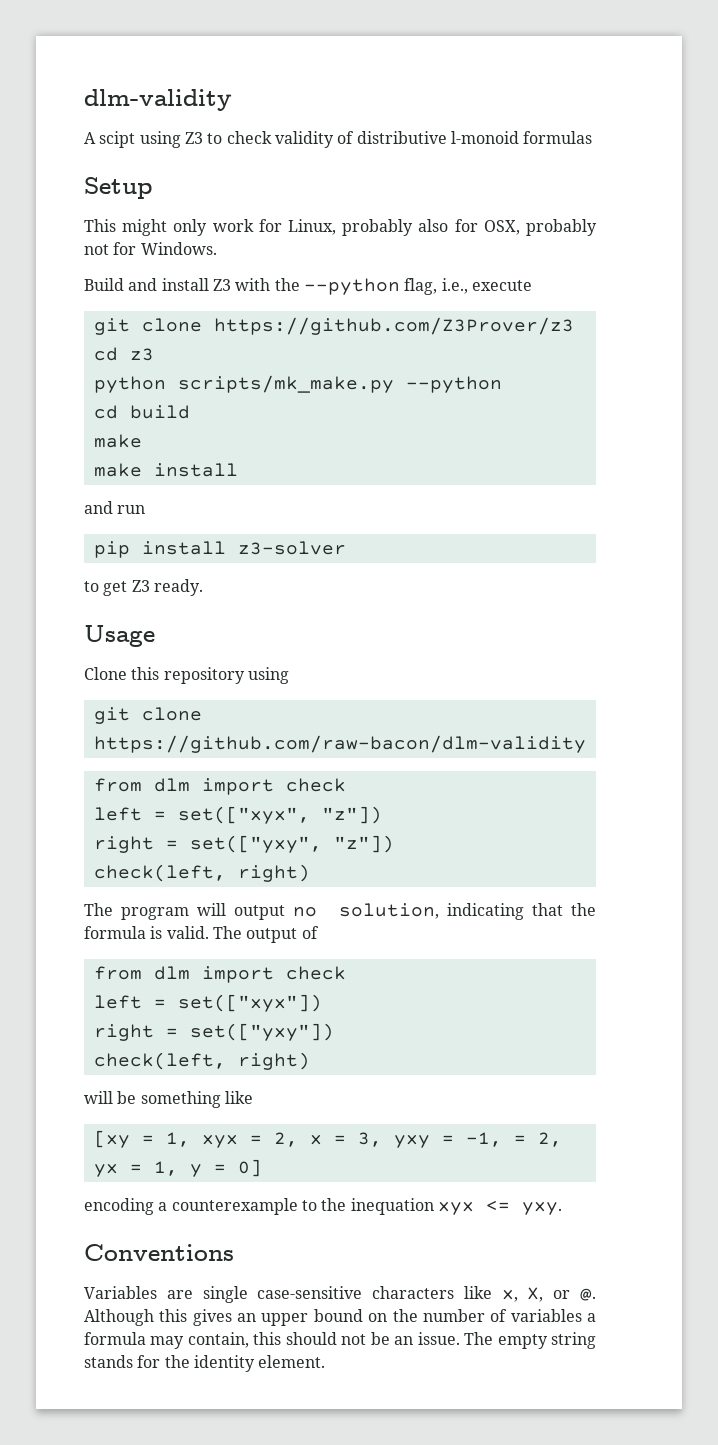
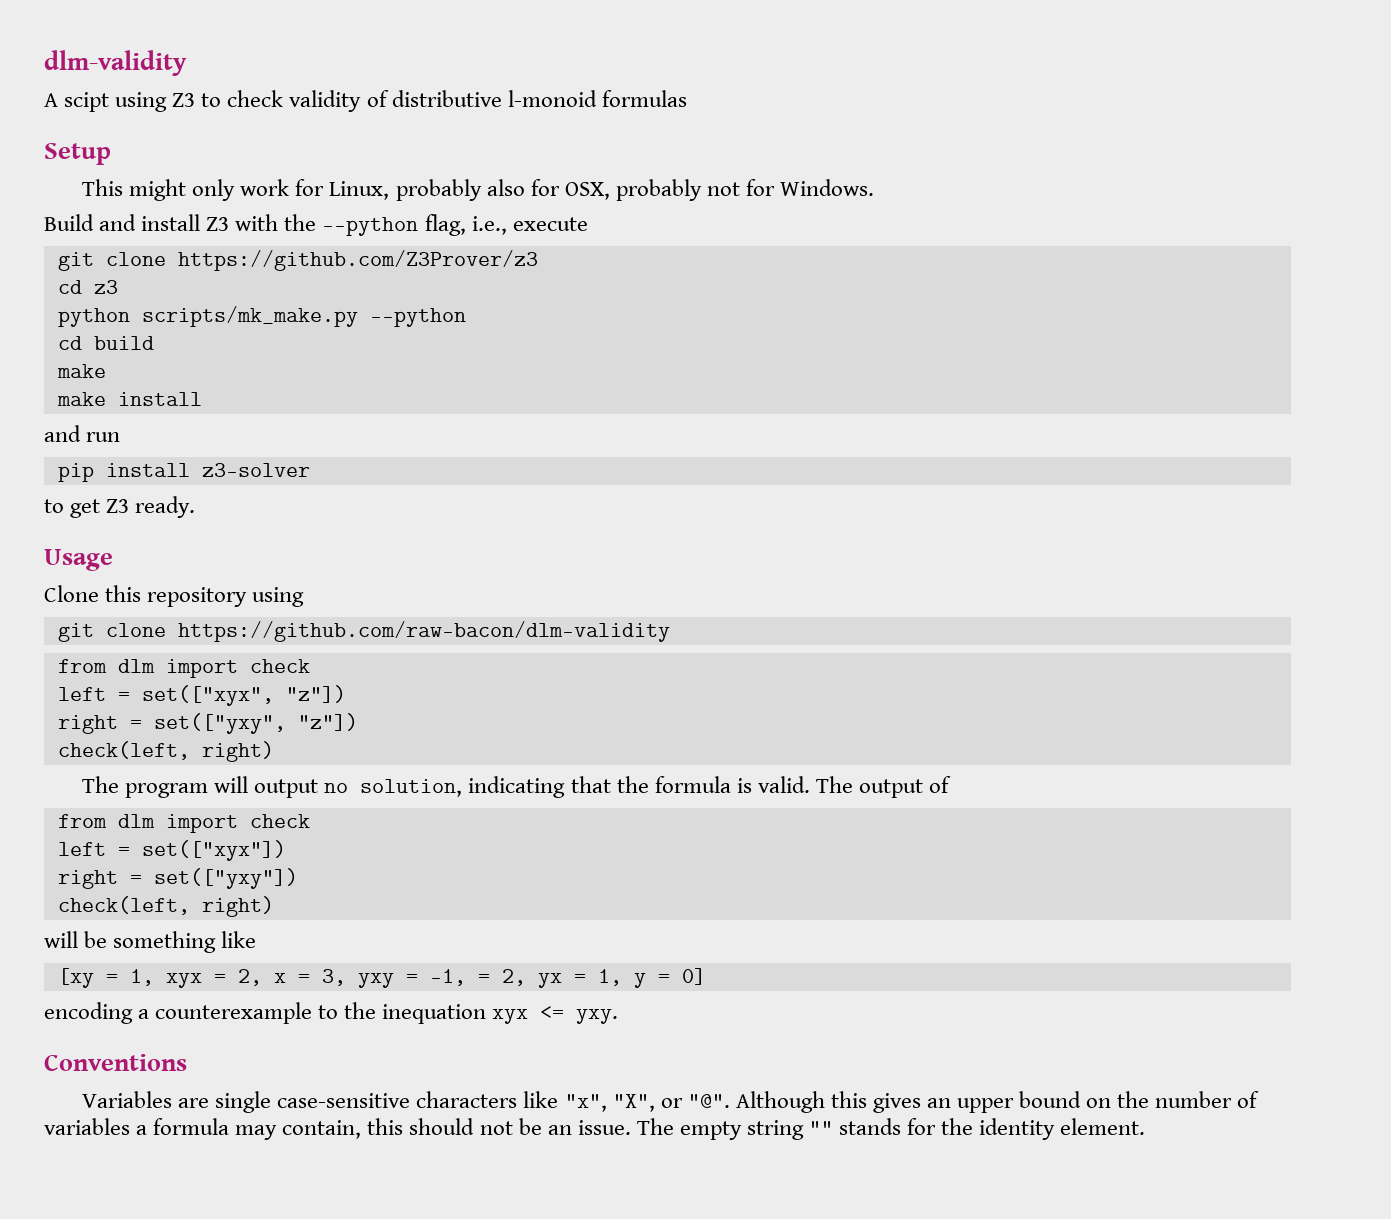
- Variables are single case-sensitive characters like x, X, or @.
+ Variables are single case-sensitive characters like "x", "X", or "@".
- The empty string stands for the identity element.
+ The empty string "" stands for the identity element.

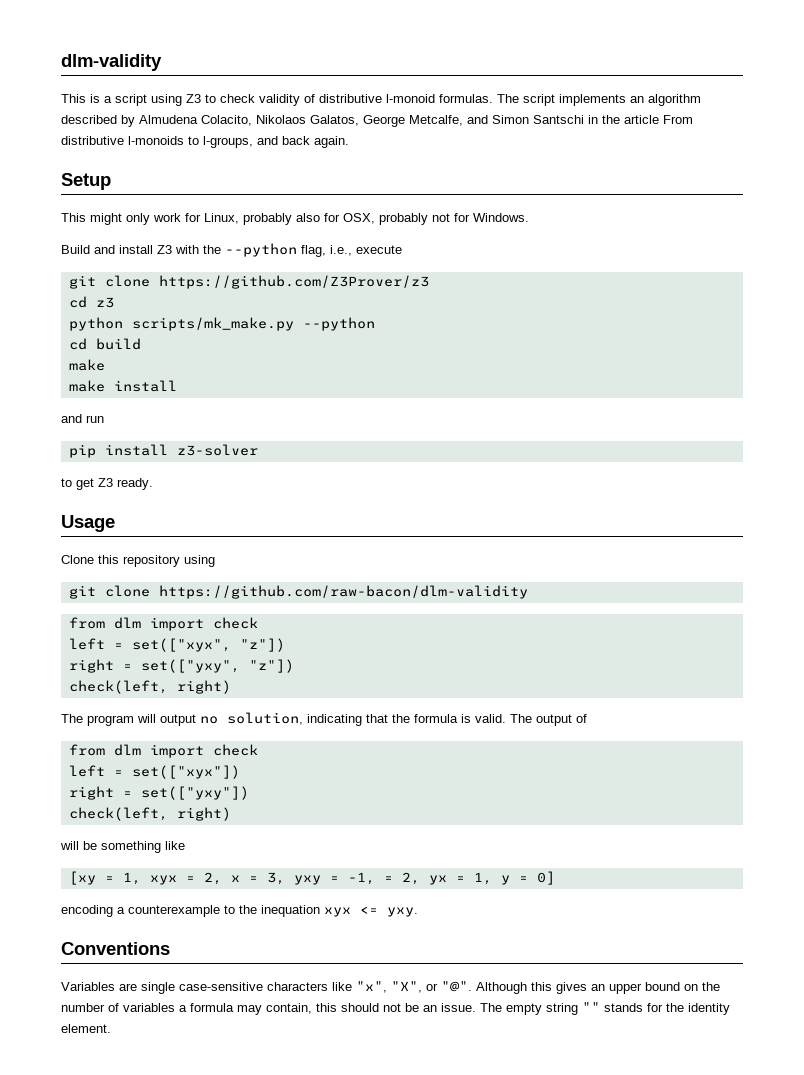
- A scipt using Z3 to check validity of distributive l-monoid formulas
+ This is a script using Z3 to check validity of distributive l-monoid formulas. The script implements an algorithm described by Almudena Colacito, Nikolaos Galatos, George Metcalfe, and Simon Santschi in the article From distributive l-monoids to l-groups, and back again.

